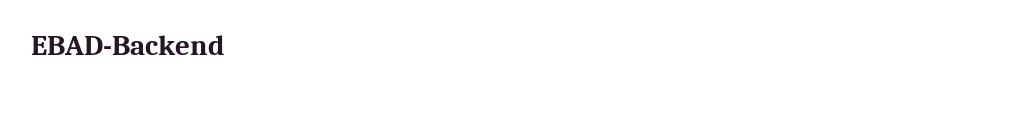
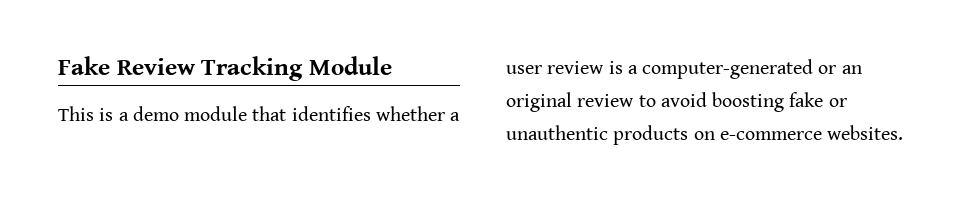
- EBAD-Backend
+ Fake Review Tracking Module
+ This is a demo module that identifies whether a user review is a computer-generated or an original review to avoid boosting fake or unauthentic products on e-commerce websites.

